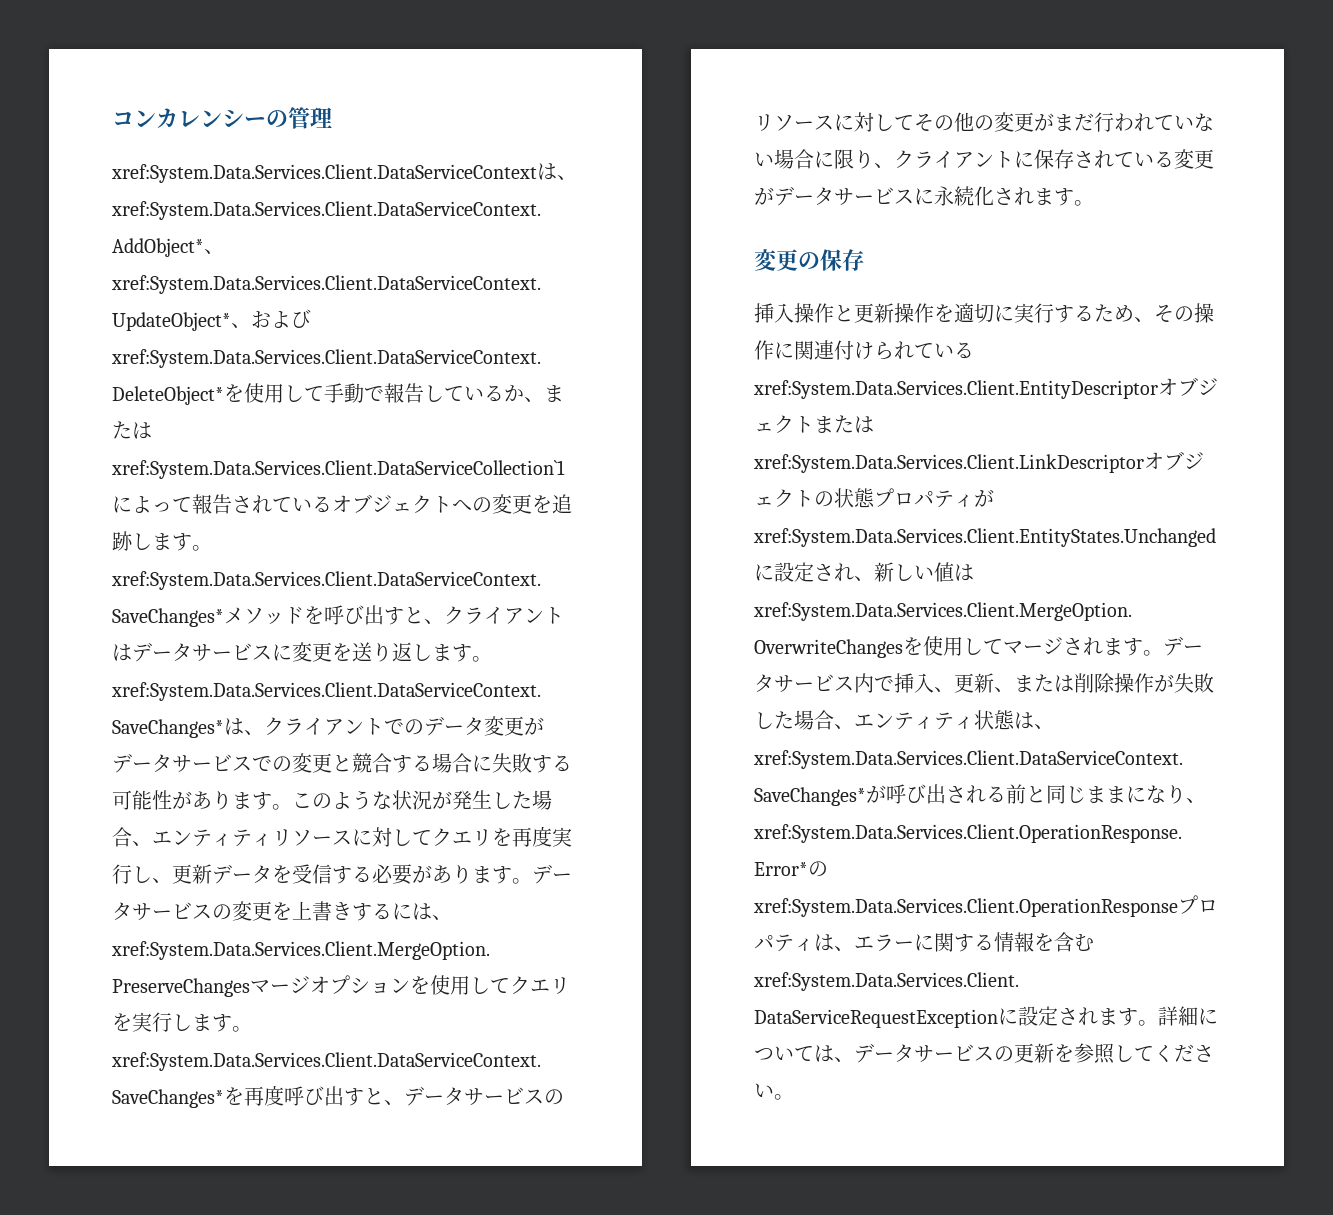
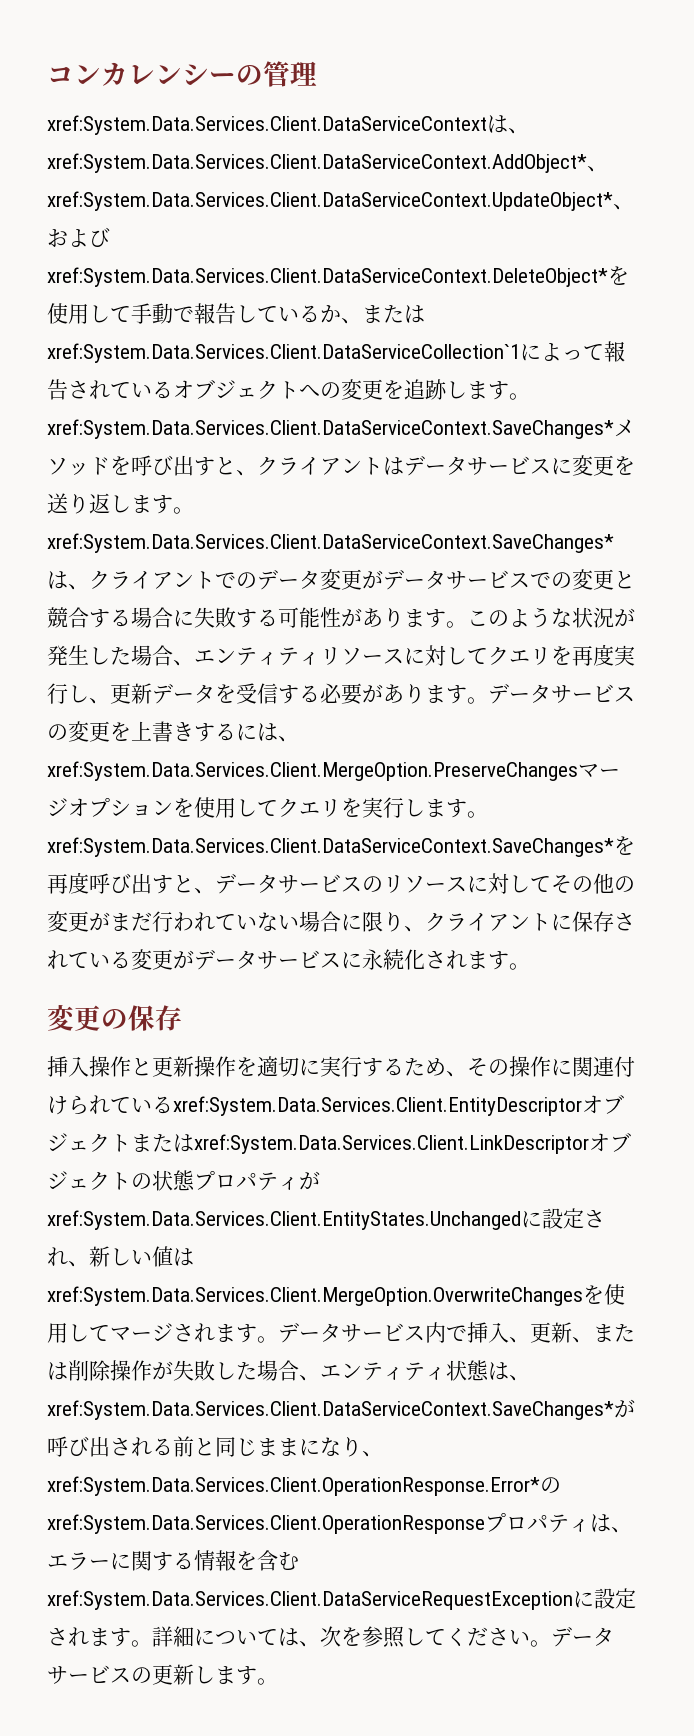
- 詳細については、データサービスの更新を参照してください。
+ 詳細については、次を参照してください。データサービスの更新します。

